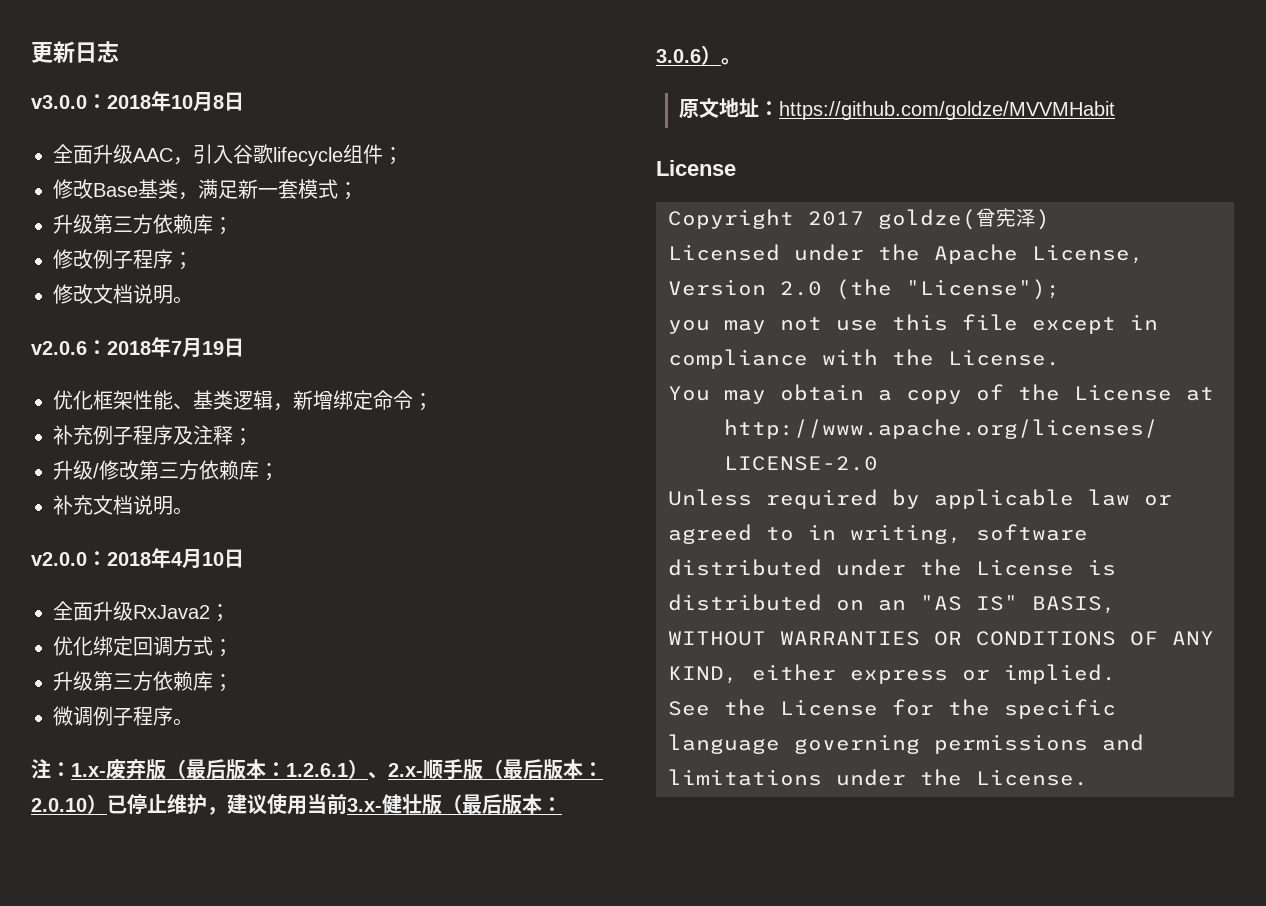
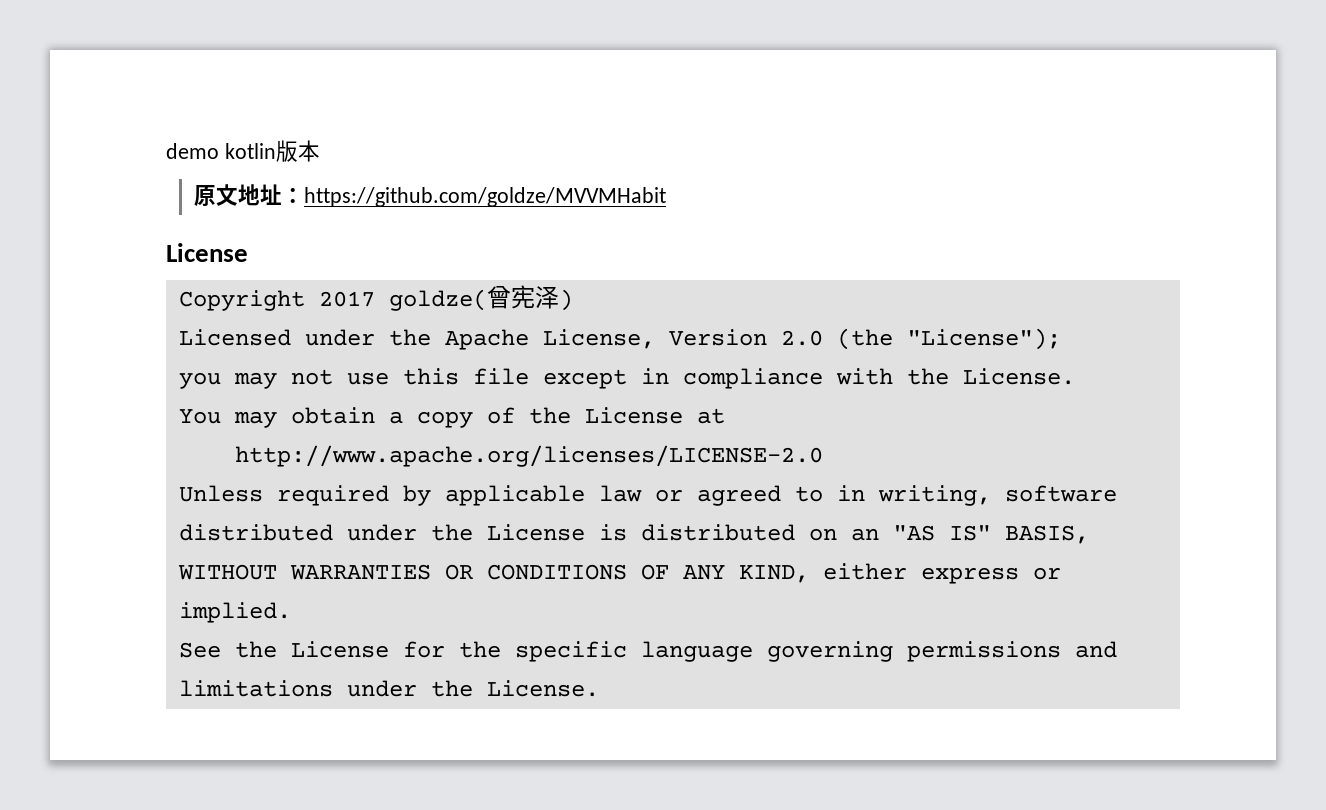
- 更新日志
- v3.0.0：2018年10月8日
- 全面升级AAC，引入谷歌lifecycle组件；
- 修改Base基类，满足新一套模式；
- 升级第三方依赖库；
- 修改例子程序；
- 修改文档说明。
- v2.0.6：2018年7月19日
- 优化框架性能、基类逻辑，新增绑定命令；
- 补充例子程序及注释；
- 升级/修改第三方依赖库；
- 补充文档说明。
- v2.0.0：2018年4月10日
- 全面升级RxJava2；
- 优化绑定回调方式；
- 升级第三方依赖库；
- 微调例子程序。
- 注：1.x-废弃版（最后版本：1.2.6.1）、2.x-顺手版（最后版本：2.0.10）已停止维护，建议使用当前3.x-健壮版（最后版本：3.0.6）。
+ demo kotlin版本

